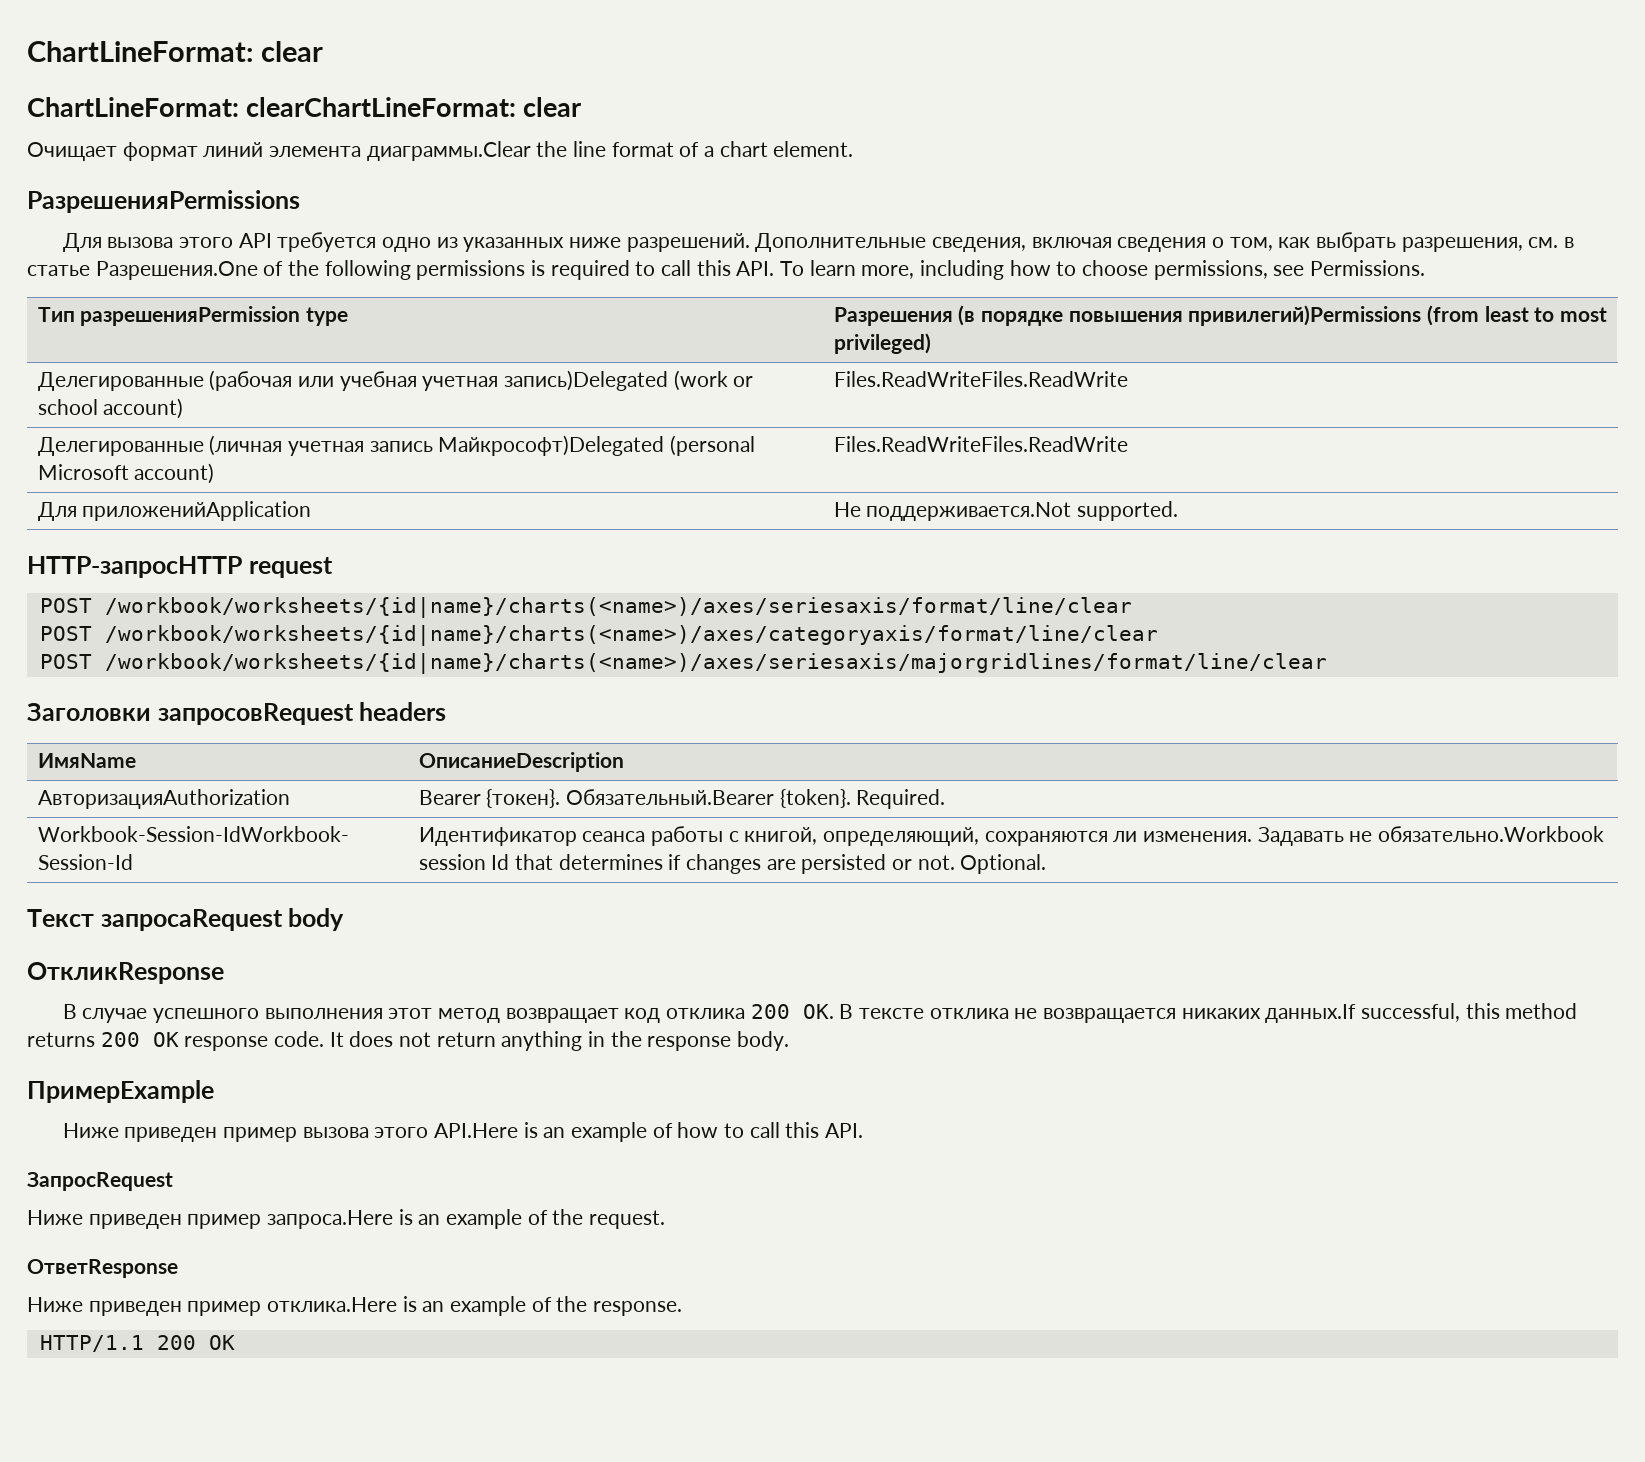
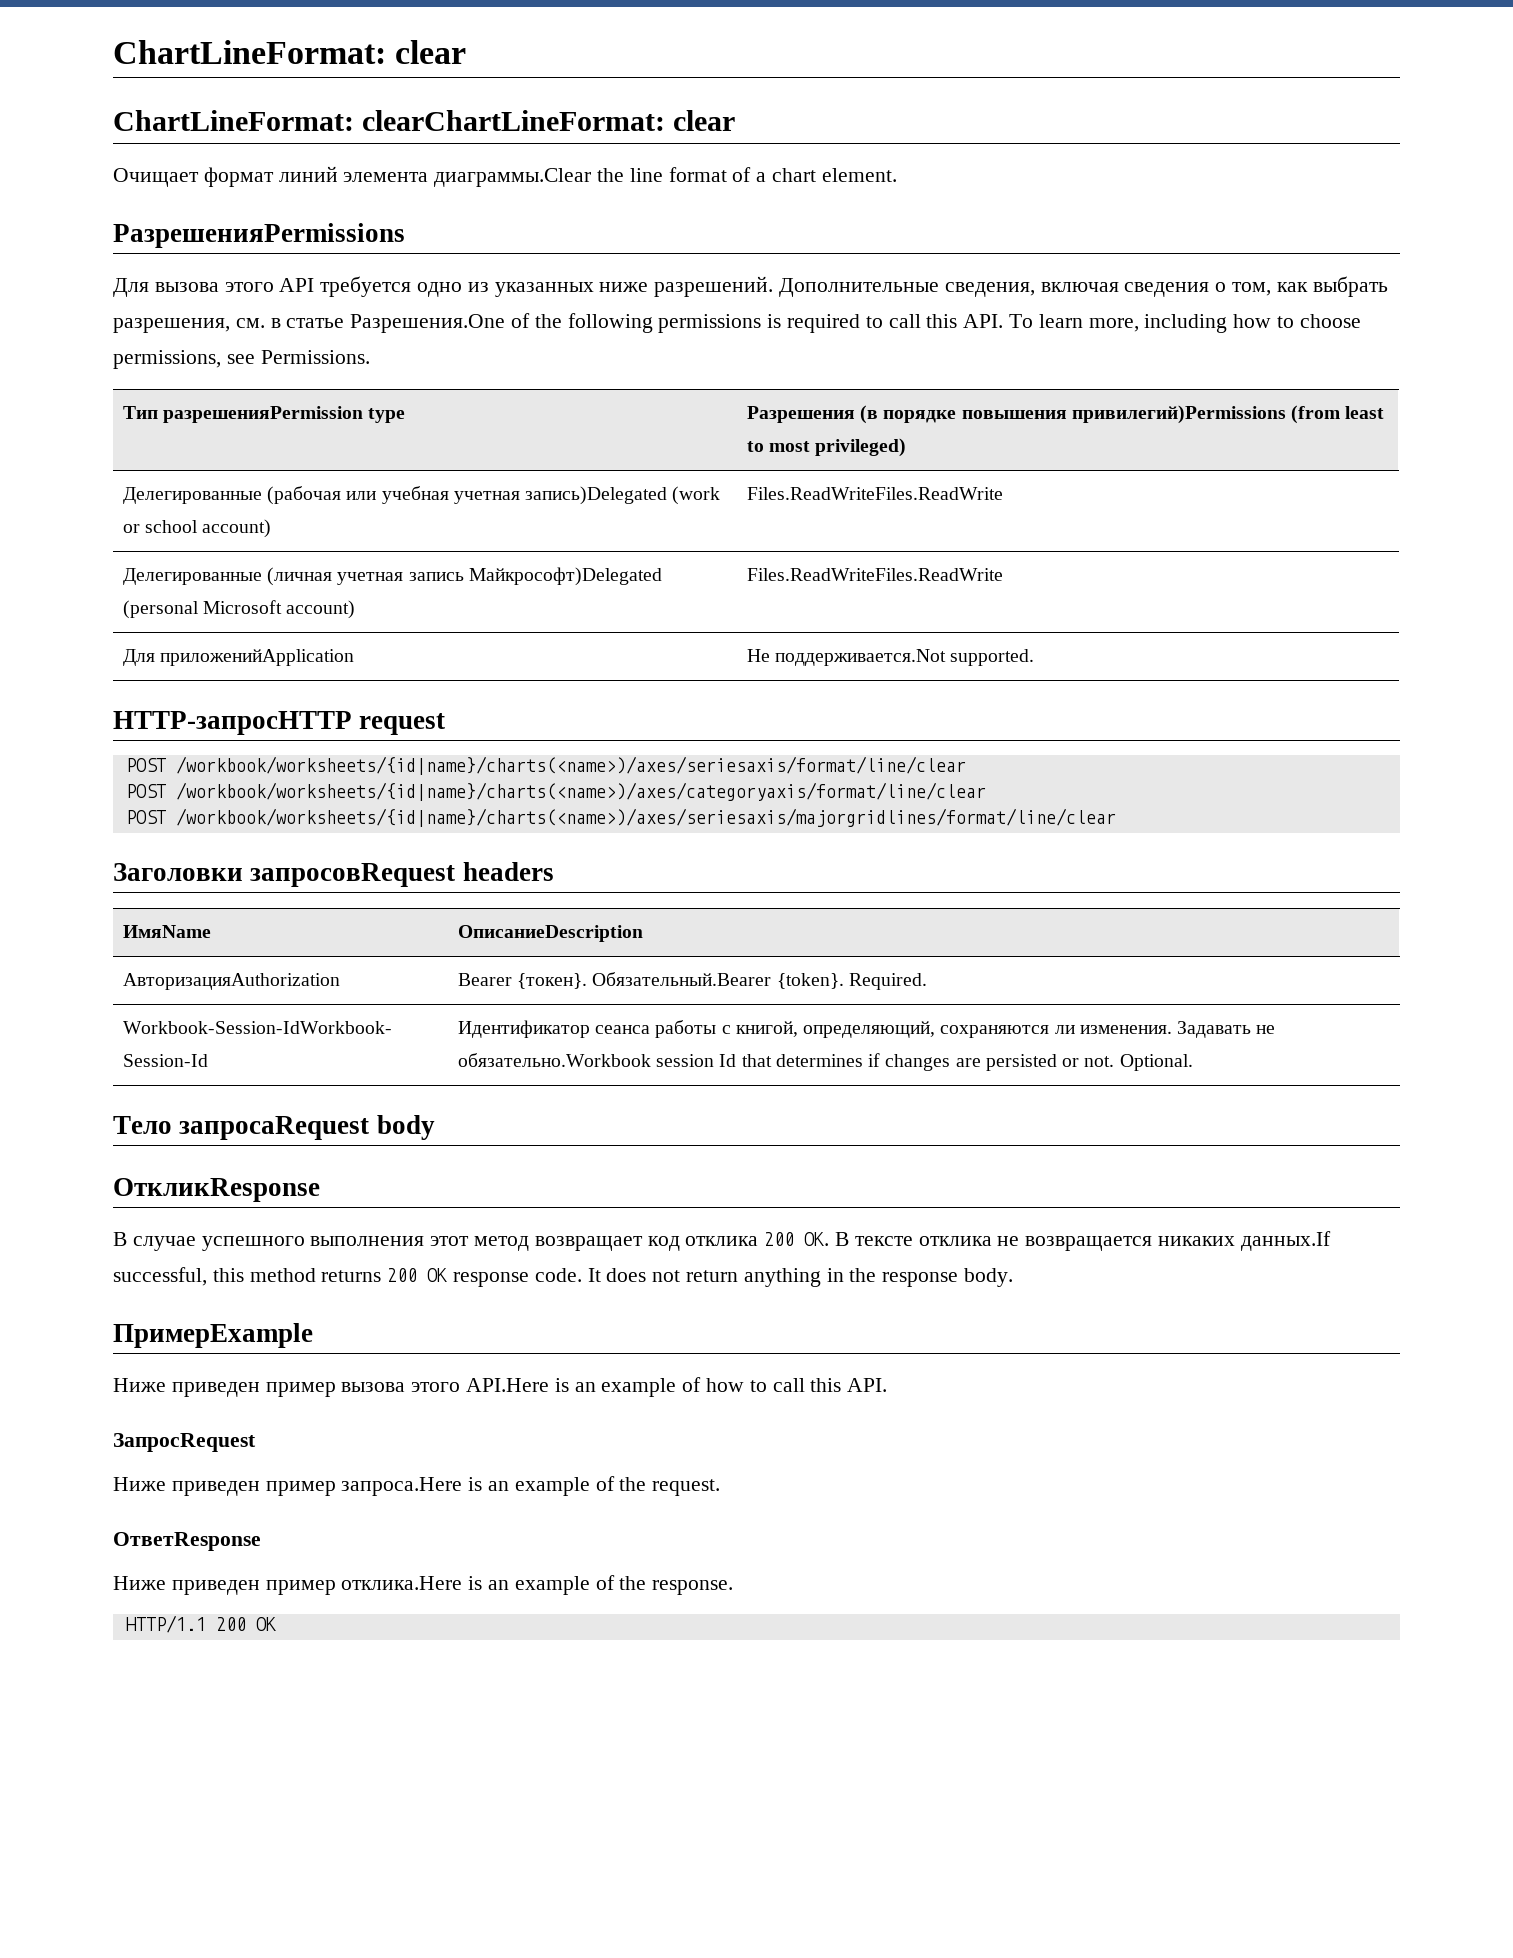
- Текст запросаRequest body
+ Тело запросаRequest body

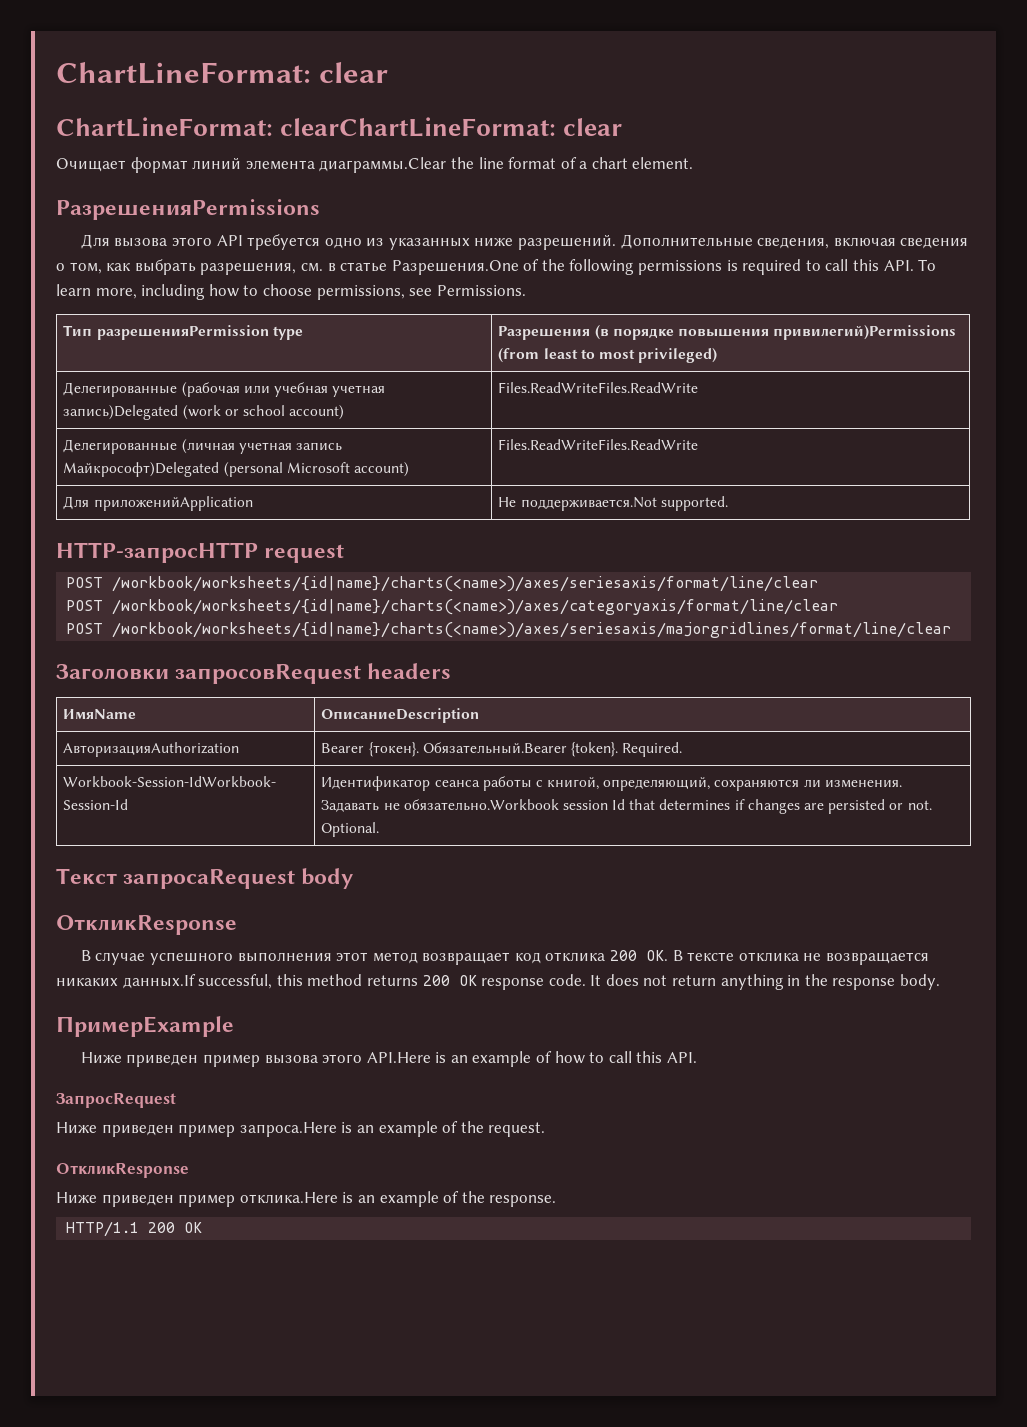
- Тело запросаRequest body
+ Текст запросаRequest body
  Ниже приведен пример запроса.Here is an example of the request.
- ОтветResponse
+ ОткликResponse

